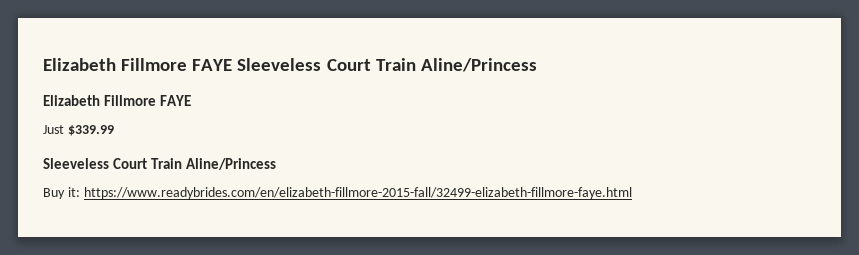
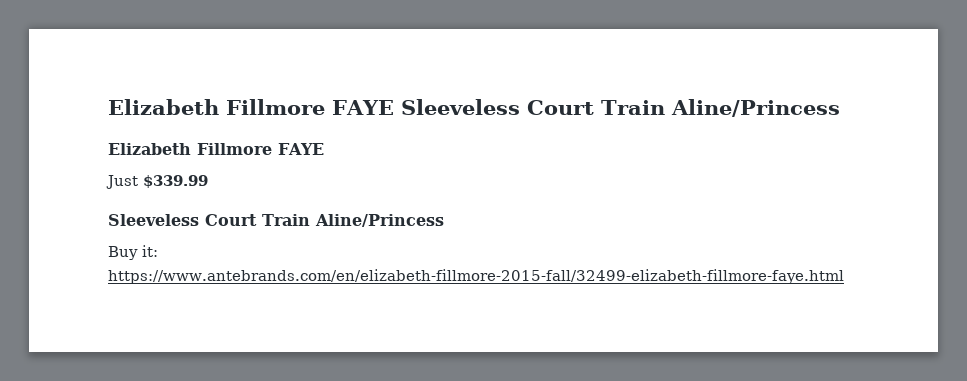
- Buy it: https://www.readybrides.com/en/elizabeth-fillmore-2015-fall/32499-elizabeth-fillmore-faye.html
+ Buy it: https://www.antebrands.com/en/elizabeth-fillmore-2015-fall/32499-elizabeth-fillmore-faye.html

